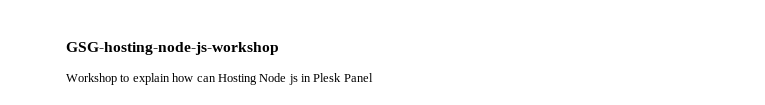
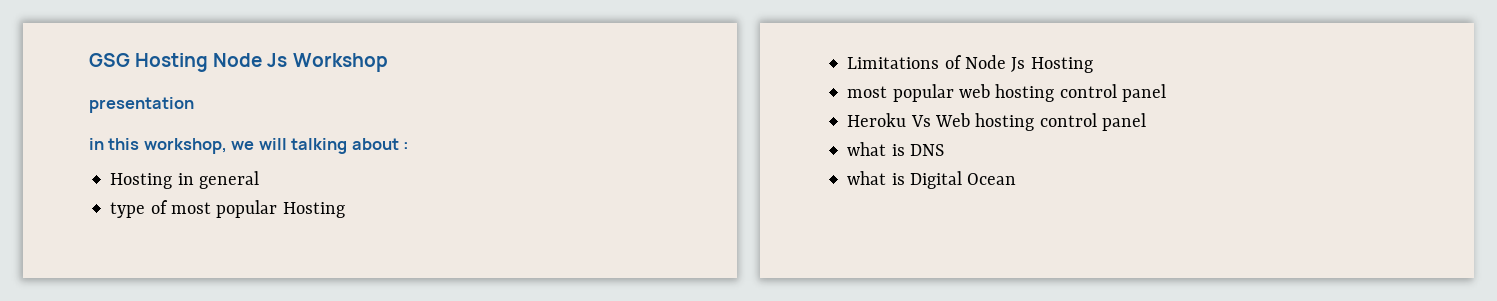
- GSG-hosting-node-js-workshop
- Workshop to explain how can Hosting Node js in Plesk Panel
+ GSG Hosting Node Js Workshop
+ presentation
+ in this workshop, we will talking about :
+ Hosting in general
+ type of most popular Hosting
+ Limitations of Node Js Hosting
+ most popular web hosting control panel
+ Heroku Vs Web hosting control panel
+ what is DNS
+ what is Digital Ocean

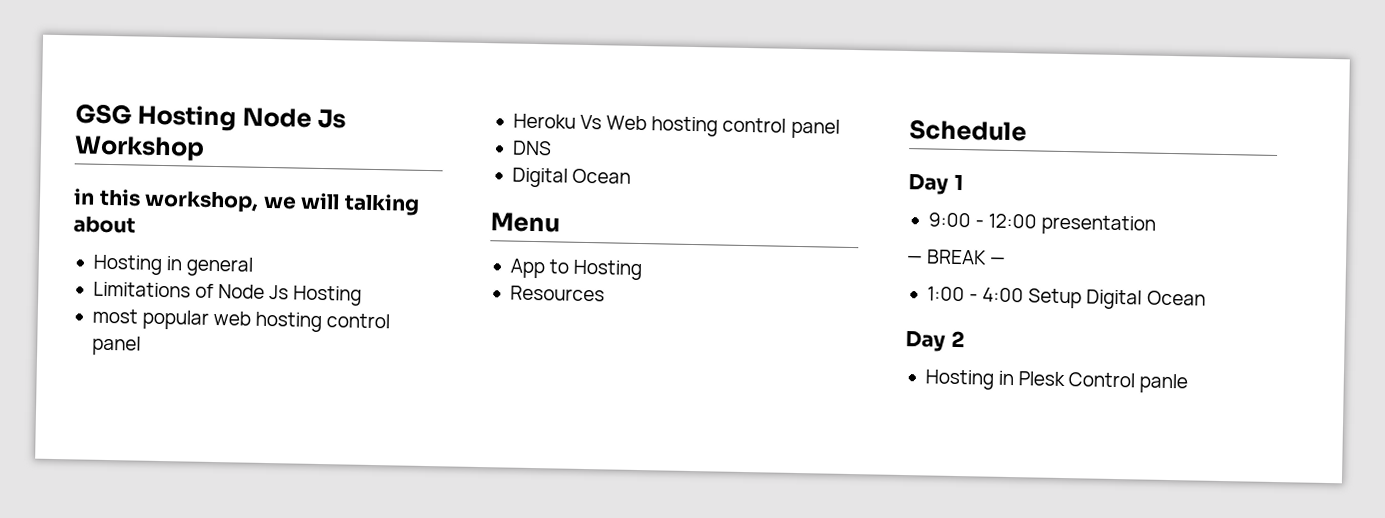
- presentation
- in this workshop, we will talking about :
+ in this workshop, we will talking about
- type of most popular Hosting
- what is DNS
- what is Digital Ocean
+ DNS
+ Digital Ocean
+ Menu
+ App to Hosting
+ Resources
+ Schedule
+ Day 1
+ 9:00 - 12:00 presentation
+ — BREAK —
+ 1:00 - 4:00 Setup Digital Ocean
+ Day 2
+ Hosting in Plesk Control panle

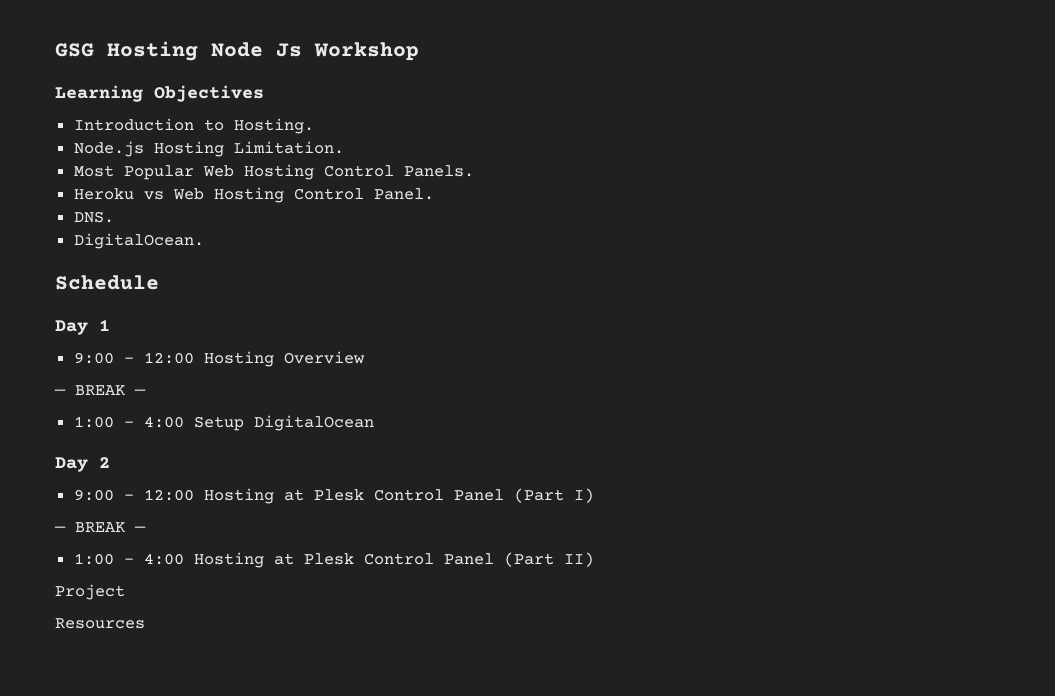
- in this workshop, we will talking about
- Hosting in general
- Limitations of Node Js Hosting
- most popular web hosting control panel
- Heroku Vs Web hosting control panel
- DNS
- Digital Ocean
- Menu
- App to Hosting
- Resources
+ Learning Objectives
+ Introduction to Hosting.
+ Node.js Hosting Limitation.
+ Most Popular Web Hosting Control Panels.
+ Heroku vs Web Hosting Control Panel.
+ DNS.
+ DigitalOcean.
- 9:00 - 12:00 presentation
+ 9:00 - 12:00 Hosting Overview
- 1:00 - 4:00 Setup Digital Ocean
+ 1:00 - 4:00 Setup DigitalOcean
- Hosting in Plesk Control panle
+ 9:00 - 12:00 Hosting at Plesk Control Panel (Part I)
+ — BREAK —
+ 1:00 - 4:00 Hosting at Plesk Control Panel (Part II)
+ Project
+ Resources

